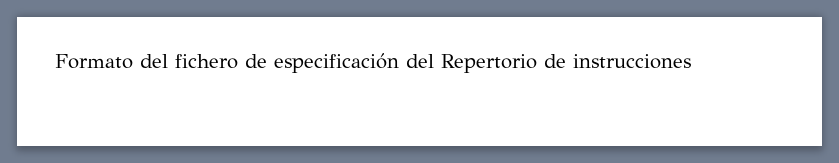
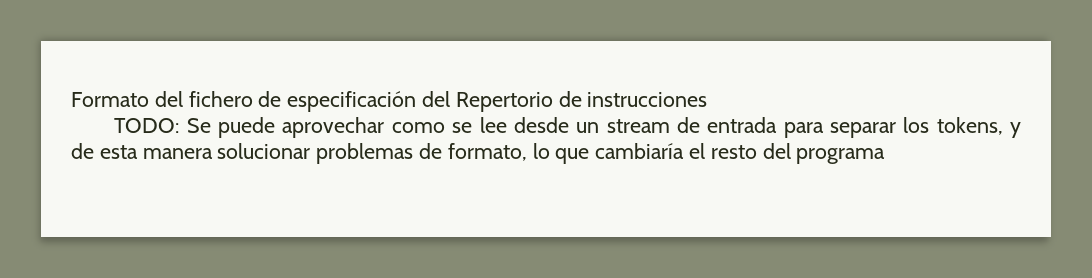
+ TODO: Se puede aprovechar como se lee desde un stream de entrada para separar los tokens, y de esta manera solucionar problemas de formato, lo que cambiaría el resto del programa

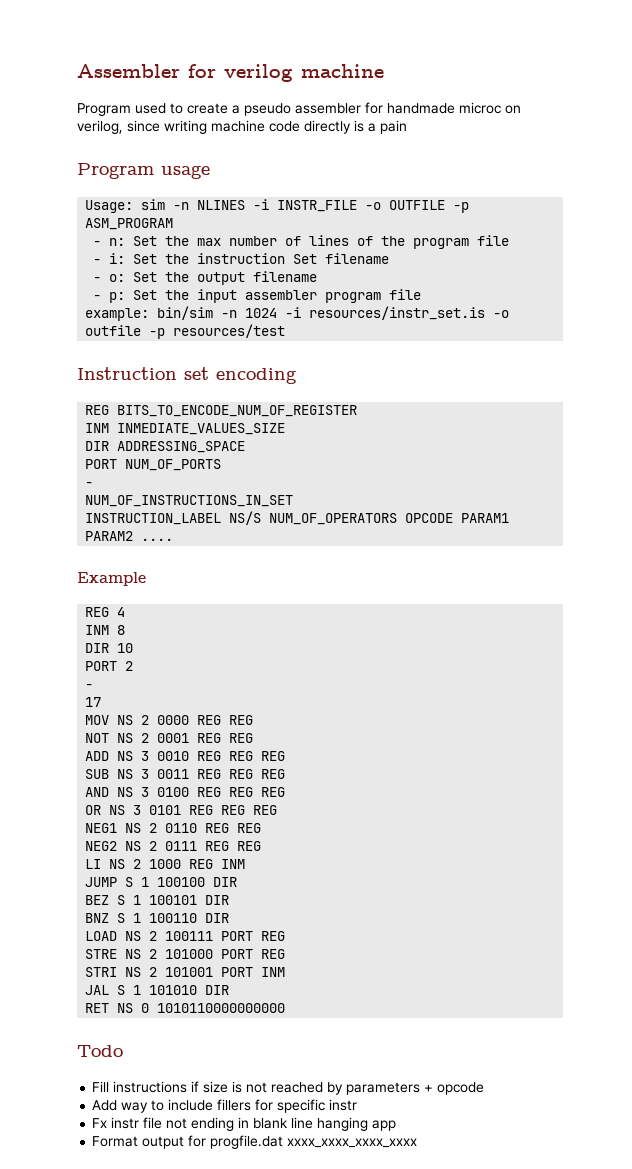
- Formato del fichero de especificación del Repertorio de instrucciones
- TODO: Se puede aprovechar como se lee desde un stream de entrada para separar los tokens, y de esta manera solucionar problemas de formato, lo que cambiaría el resto del programa
+ Assembler for verilog machine
+ Program used to create a pseudo assembler for handmade microc on verilog, since writing machine code directly is a pain
+ Program usage
+ Usage: sim -n NLINES -i INSTR_FILE -o OUTFILE -p ASM_PROGRAM
+ - n: Set the max number of lines of the program file
+ - i: Set the instruction Set filename
+ - o: Set the output filename
+ - p: Set the input assembler program file
+ example: bin/sim -n 1024 -i resources/instr_set.is -o outfile -p resources/test
+ Instruction set encoding
+ REG BITS_TO_ENCODE_NUM_OF_REGISTER
+ INM INMEDIATE_VALUES_SIZE
+ DIR ADDRESSING_SPACE
+ PORT NUM_OF_PORTS
+ -
+ NUM_OF_INSTRUCTIONS_IN_SET
+ INSTRUCTION_LABEL NS/S NUM_OF_OPERATORS OPCODE PARAM1 PARAM2 ....
+ Example
+ REG 4
+ INM 8
+ DIR 10
+ PORT 2
+ -
+ 17
+ MOV NS 2 0000 REG REG
+ NOT NS 2 0001 REG REG
+ ADD NS 3 0010 REG REG REG
+ SUB NS 3 0011 REG REG REG
+ AND NS 3 0100 REG REG REG
+ OR NS 3 0101 REG REG REG
+ NEG1 NS 2 0110 REG REG
+ NEG2 NS 2 0111 REG REG
+ LI NS 2 1000 REG INM
+ JUMP S 1 100100 DIR
+ BEZ S 1 100101 DIR
+ BNZ S 1 100110 DIR
+ LOAD NS 2 100111 PORT REG
+ STRE NS 2 101000 PORT REG
+ STRI NS 2 101001 PORT INM
+ JAL S 1 101010 DIR
+ RET NS 0 1010110000000000
+ Todo
+ Fill instructions if size is not reached by parameters + opcode
+ Add way to include fillers for specific instr
+ Fx instr file not ending in blank line hanging app
+ Format output for progfile.dat xxxx_xxxx_xxxx_xxxx

